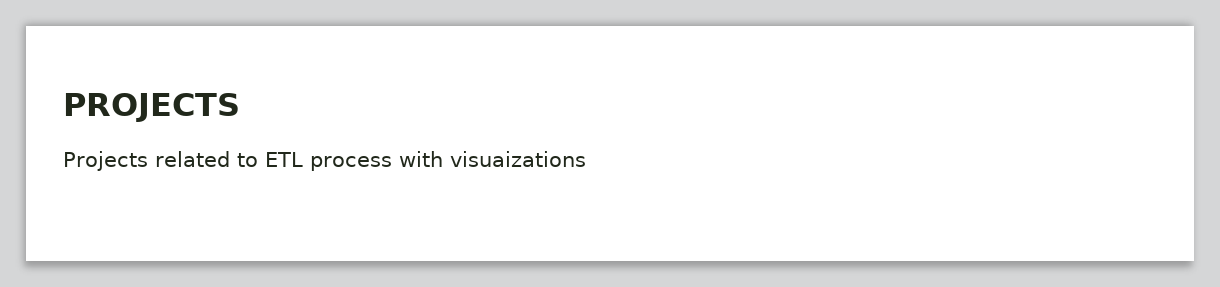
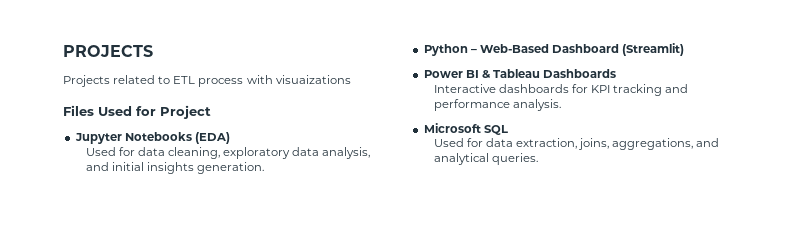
+ Files Used for Project
+ Jupyter Notebooks (EDA)
+ Used for data cleaning, exploratory data analysis, and initial insights generation.
+ Python – Web-Based Dashboard (Streamlit)
+ Power BI & Tableau Dashboards
+ Interactive dashboards for KPI tracking and performance analysis.
+ Microsoft SQL
+ Used for data extraction, joins, aggregations, and analytical queries.

